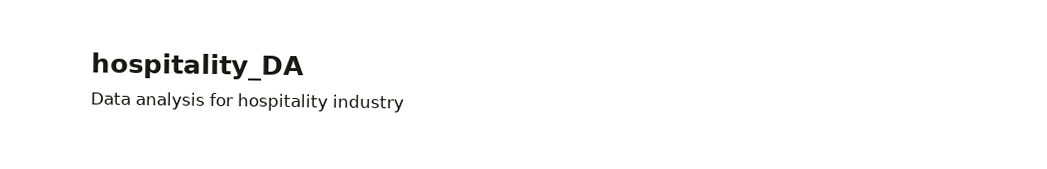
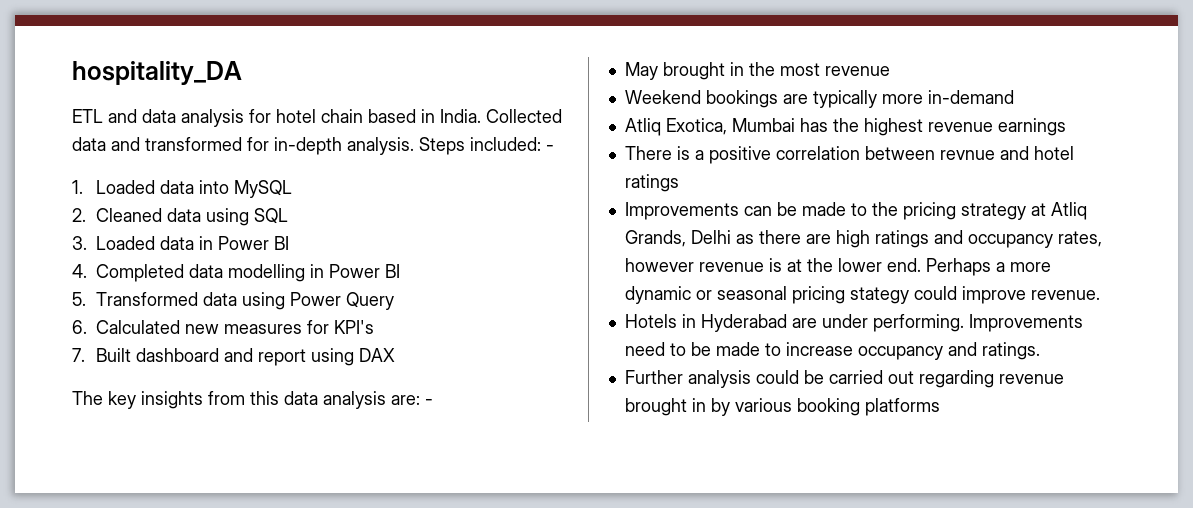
- Data analysis for hospitality industry
+ ETL and data analysis for hotel chain based in India. Collected data and transformed for in-depth analysis. Steps included: -
+ 1. Loaded data into MySQL
+ 2. Cleaned data using SQL
+ 3. Loaded data in Power BI
+ 4. Completed data modelling in Power BI
+ 5. Transformed data using Power Query
+ 6. Calculated new measures for KPI's
+ 7. Built dashboard and report using DAX
+ The key insights from this data analysis are: -
+ May brought in the most revenue
+ Weekend bookings are typically more in-demand
+ Atliq Exotica, Mumbai has the highest revenue earnings
+ There is a positive correlation between revnue and hotel ratings
+ Improvements can be made to the pricing strategy at Atliq Grands, Delhi as there are high ratings and occupancy rates, however revenue is at the lower end. Perhaps a more dynamic or seasonal pricing stategy could improve revenue.
+ Hotels in Hyderabad are under performing. Improvements need to be made to increase occupancy and ratings.
+ Further analysis could be carried out regarding revenue brought in by various booking platforms

